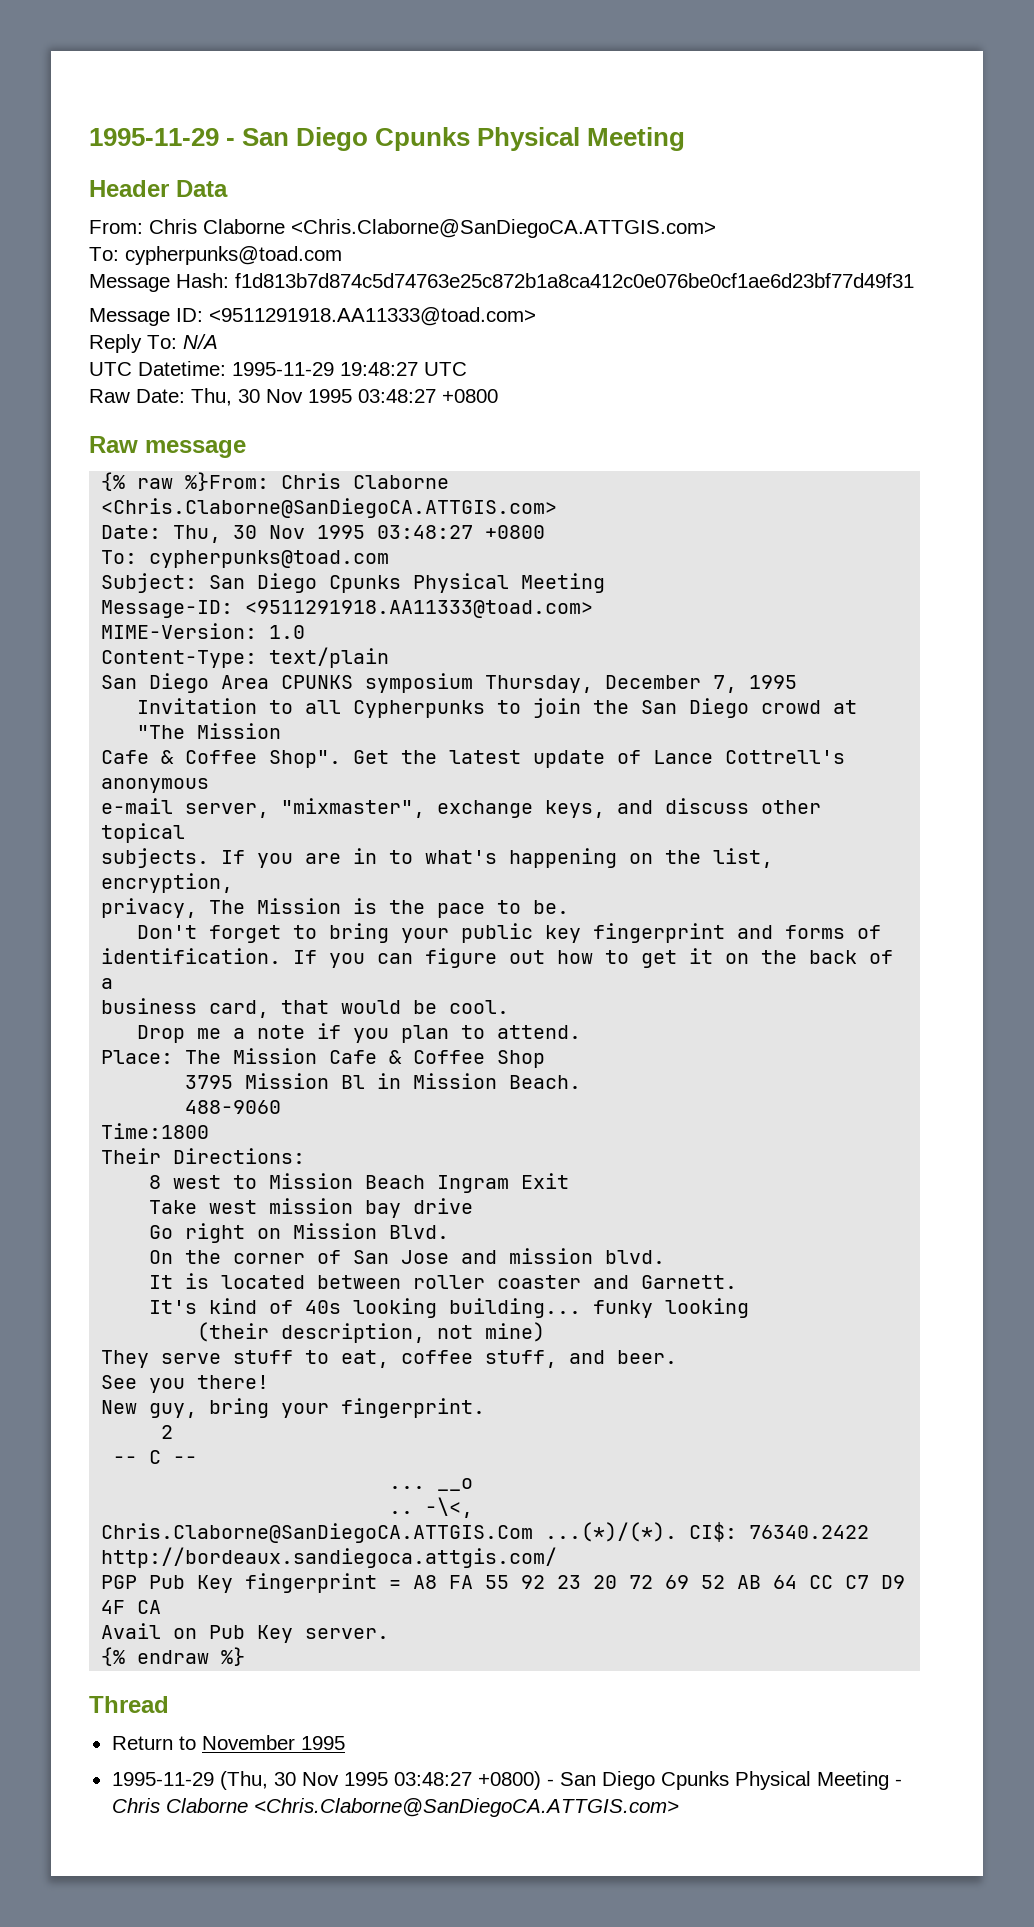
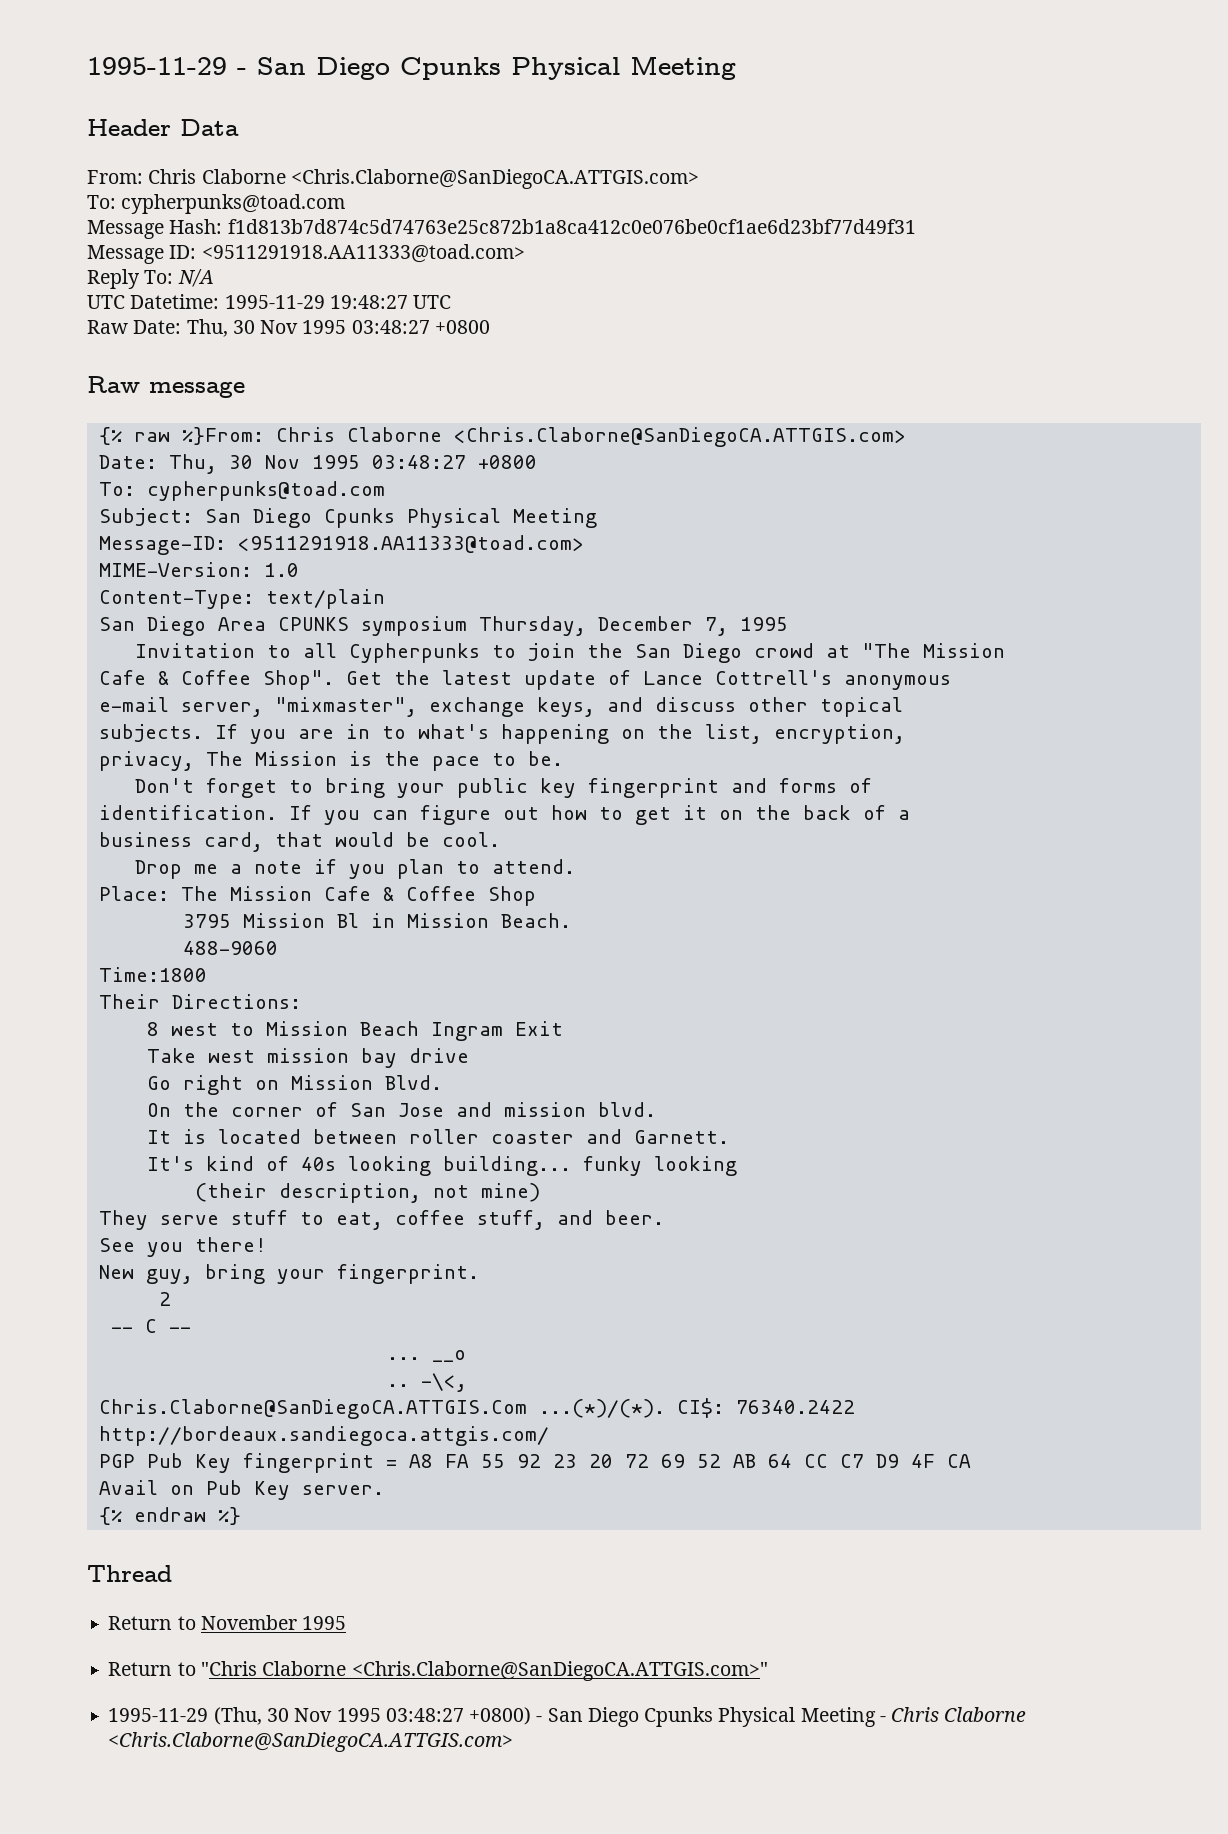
+ Return to "Chris Claborne <Chris.Claborne@SanDiegoCA.ATTGIS.com>"

